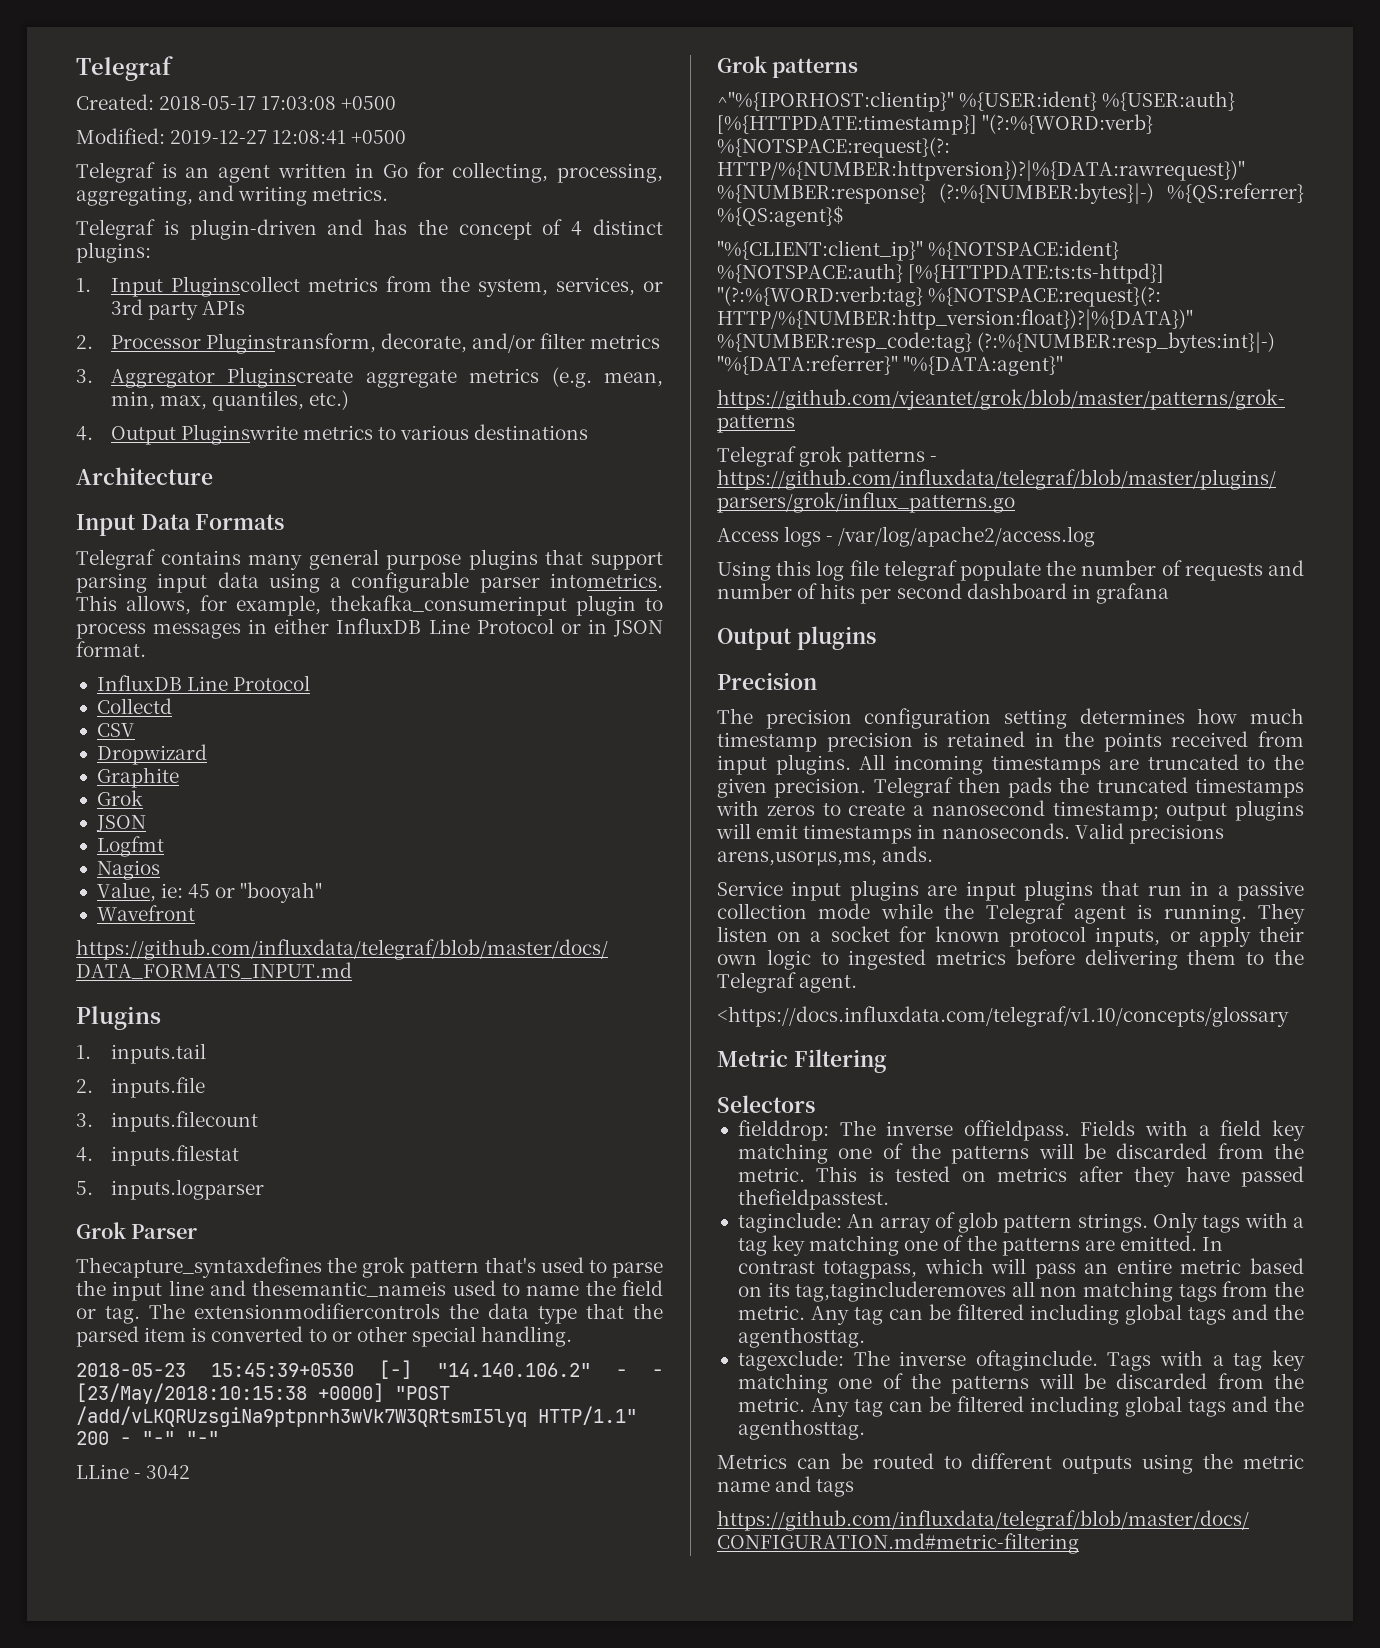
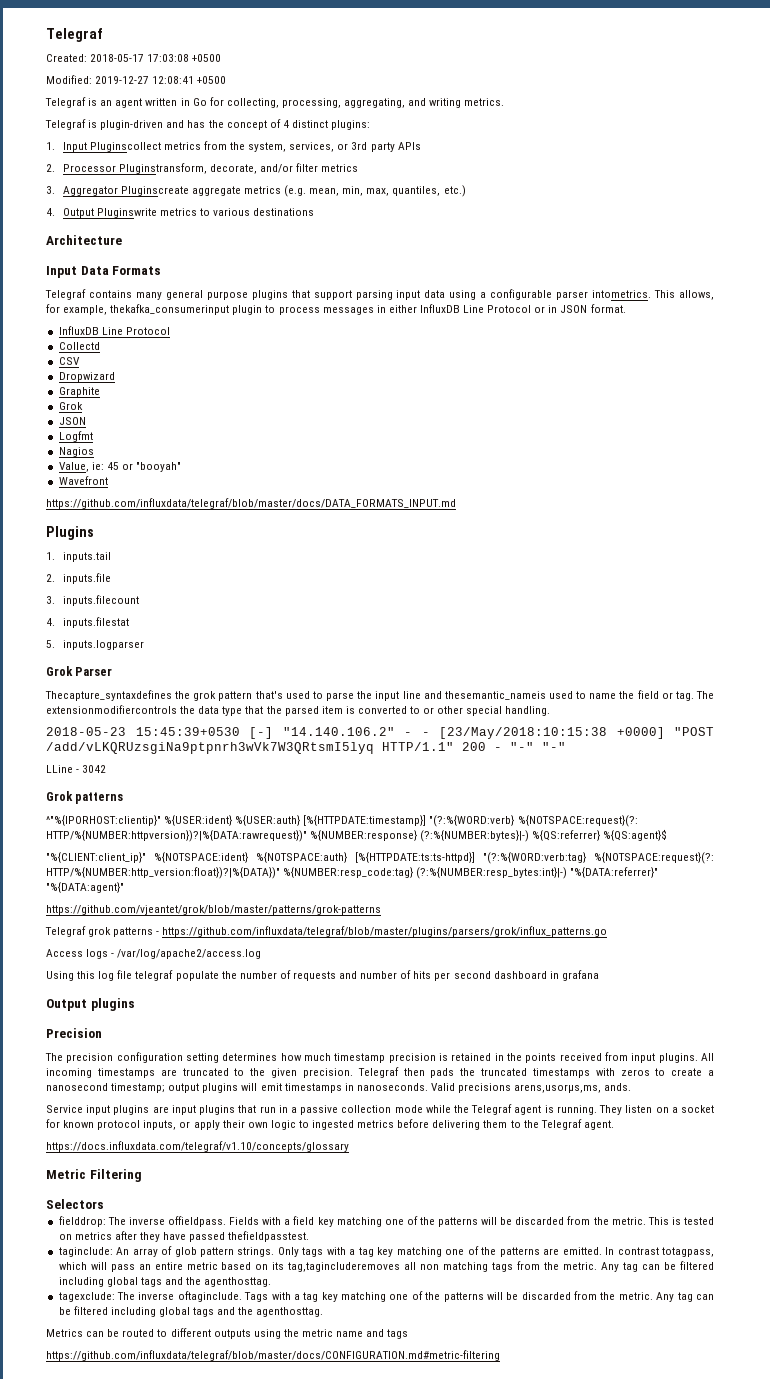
- <https://docs.influxdata.com/telegraf/v1.10/concepts/glossary
+ https://docs.influxdata.com/telegraf/v1.10/concepts/glossary

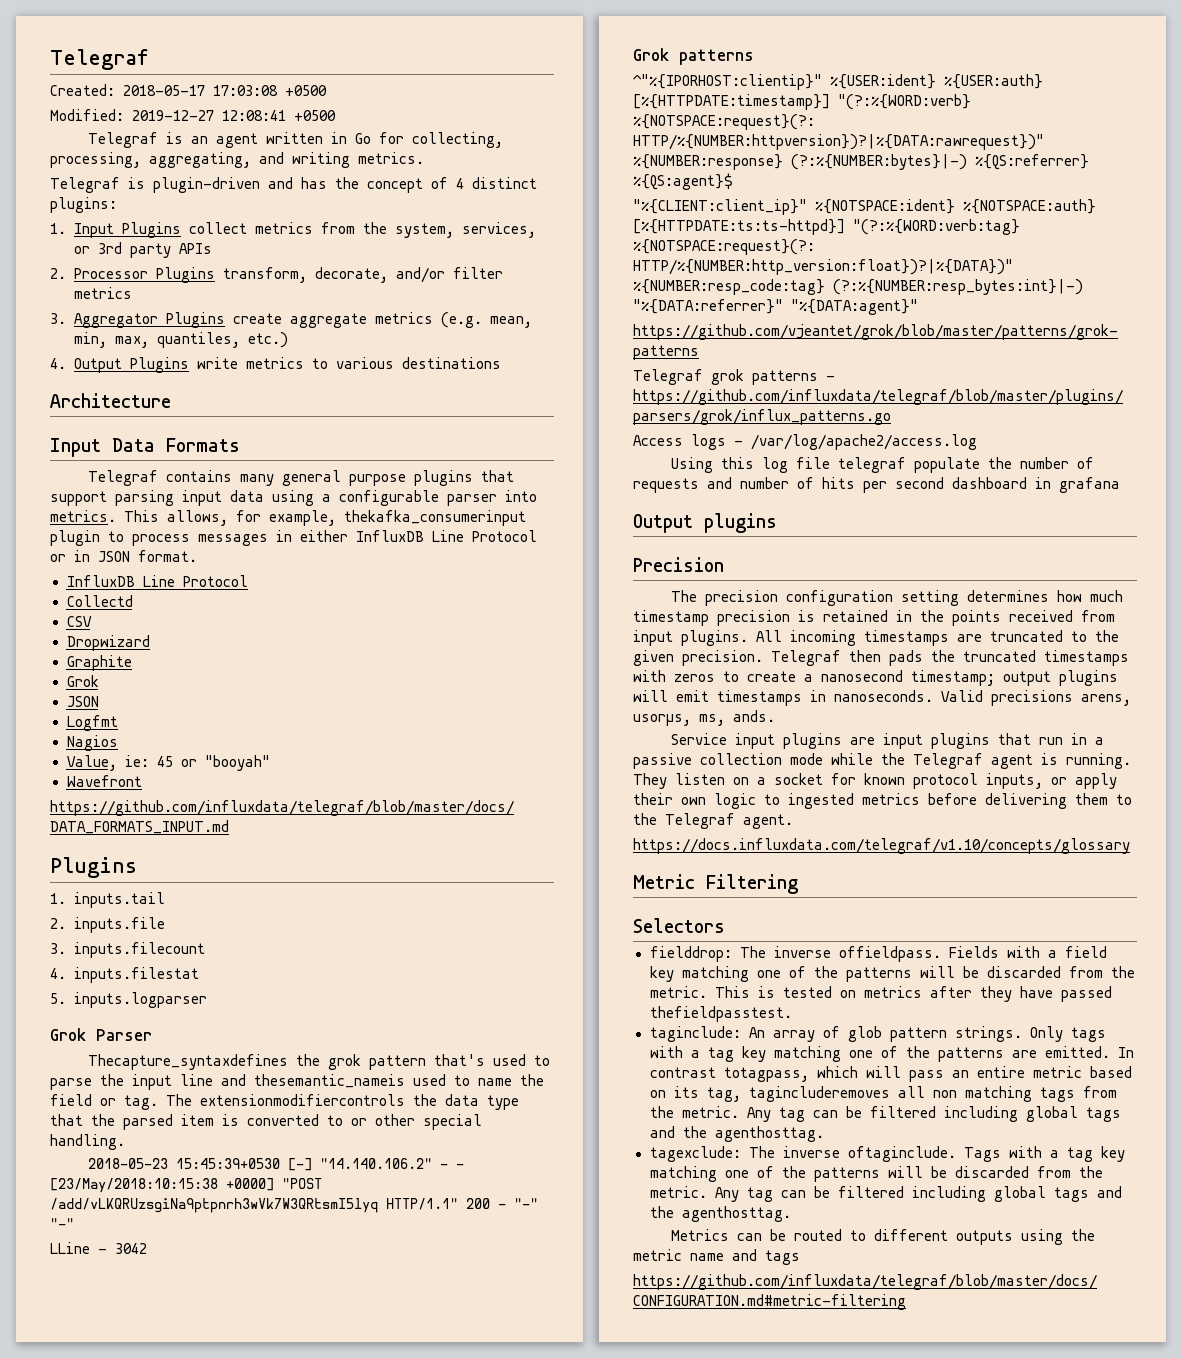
- 1. Input Pluginscollect metrics from the system, services, or 3rd party APIs
+ 1. Input Plugins collect metrics from the system, services, or 3rd party APIs
- 2. Processor Pluginstransform, decorate, and/or filter metrics
+ 2. Processor Plugins transform, decorate, and/or filter metrics
- 3. Aggregator Pluginscreate aggregate metrics (e.g. mean, min, max, quantiles, etc.)
+ 3. Aggregator Plugins create aggregate metrics (e.g. mean, min, max, quantiles, etc.)
- 4. Output Pluginswrite metrics to various destinations
+ 4. Output Plugins write metrics to various destinations
- Telegraf contains many general purpose plugins that support parsing input data using a configurable parser intometrics.
+ Telegraf contains many general purpose plugins that support parsing input data using a configurable parser into metrics.
- Valid precisions arens,usorµs,ms, ands.
+ Valid precisions arens, usorµs, ms, ands.
- In contrast totagpass, which will pass an entire metric based on its tag,tagincluderemoves all non matching tags from the metric.
+ In contrast totagpass, which will pass an entire metric based on its tag, tagincluderemoves all non matching tags from the metric.

